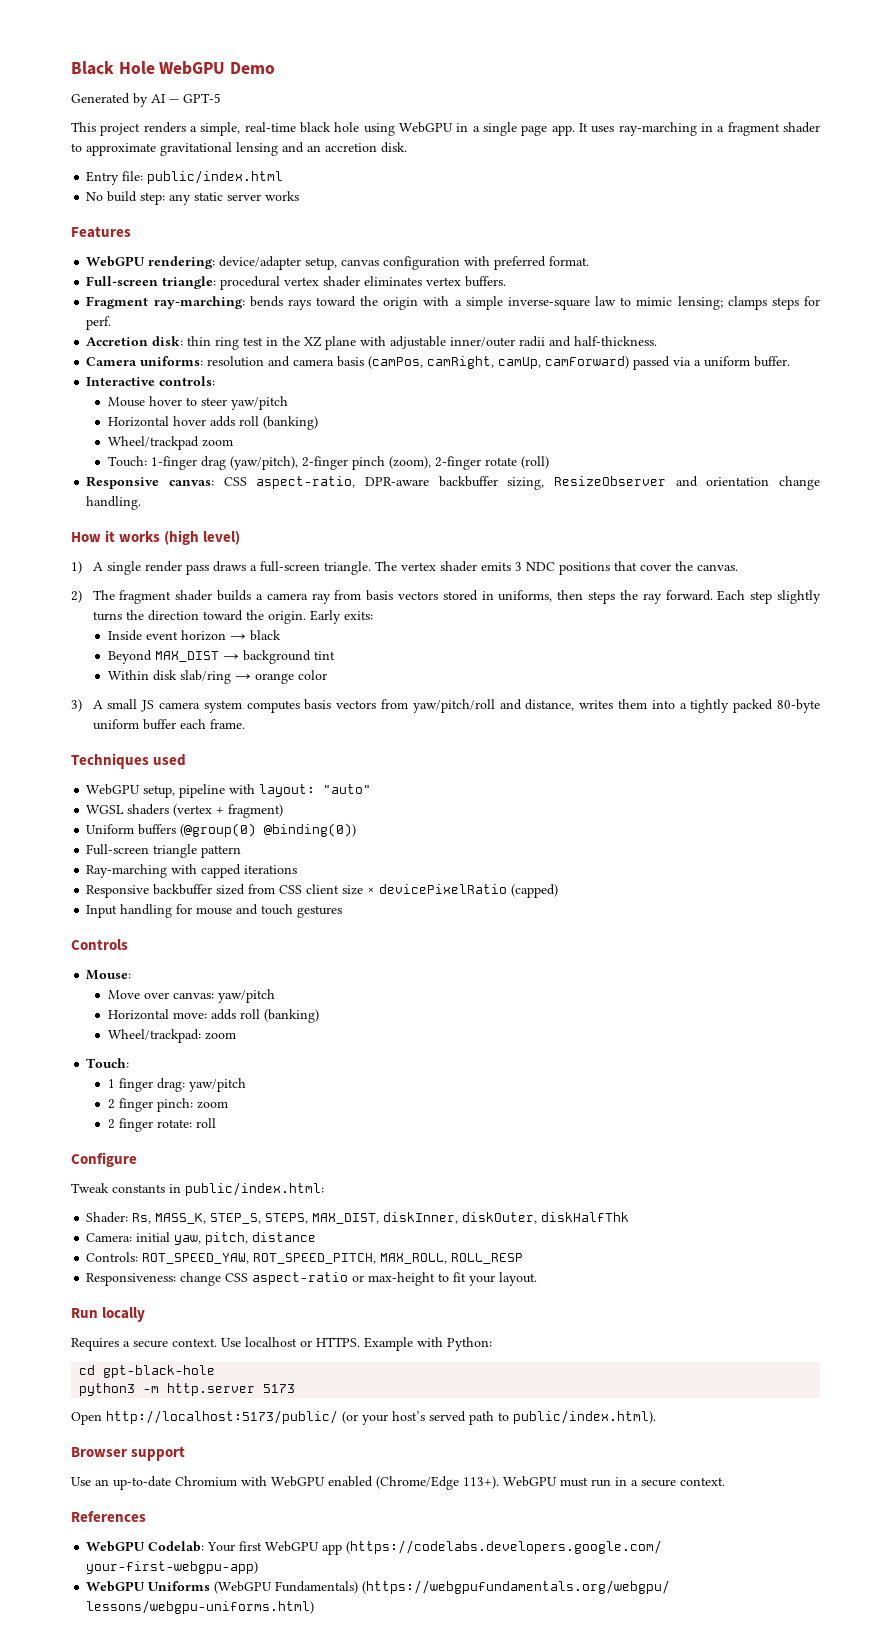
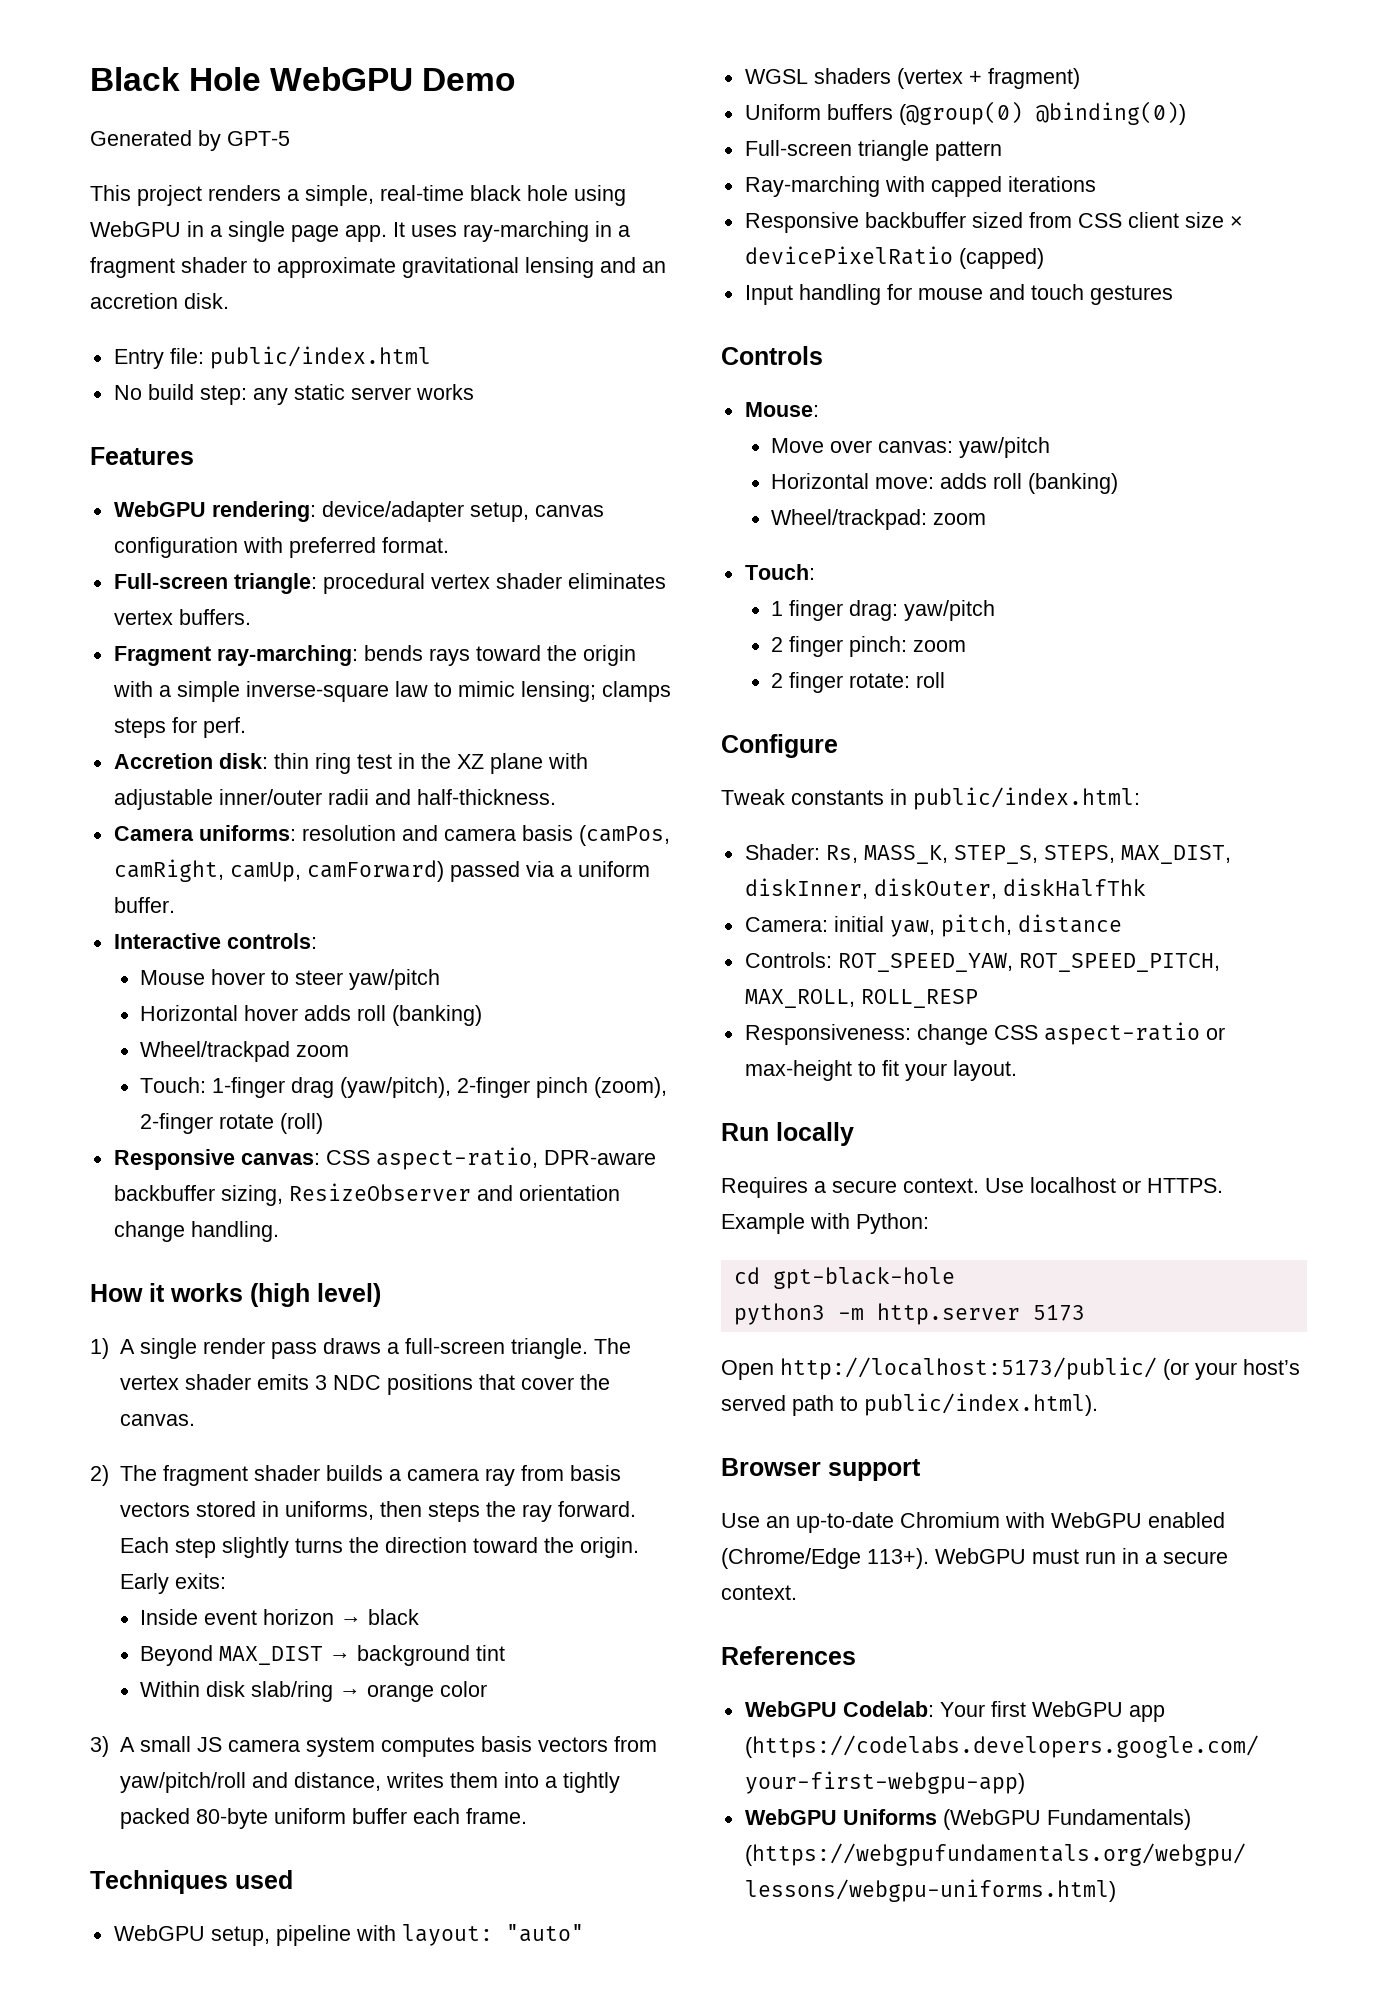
- Generated by AI — GPT-5
+ Generated by GPT-5

